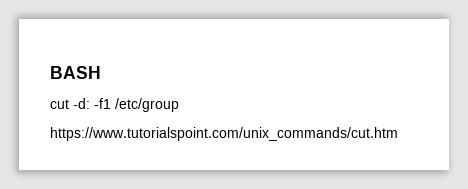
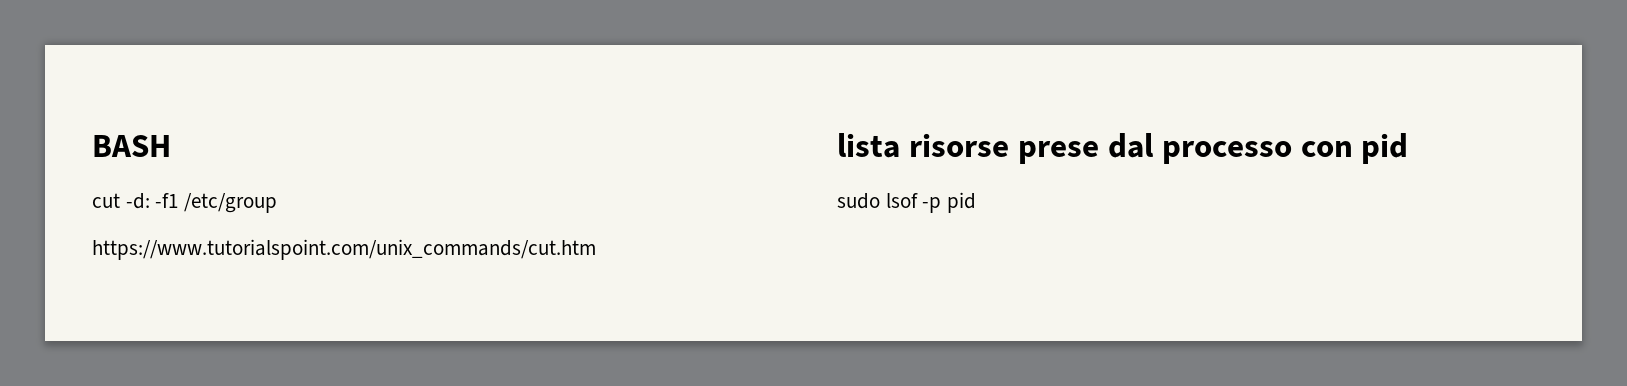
+ lista risorse prese dal processo con pid
+ sudo lsof -p pid

